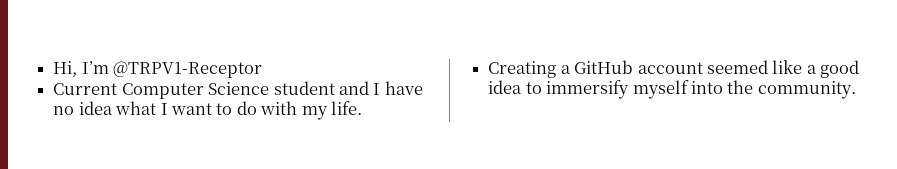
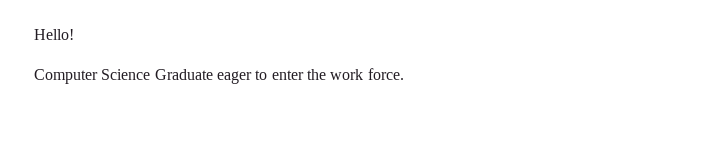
- Hi, I’m @TRPV1-Receptor
- Current Computer Science student and I have no idea what I want to do with my life.
- Creating a GitHub account seemed like a good idea to immersify myself into the community.
+ Hello!
+ Computer Science Graduate eager to enter the work force.

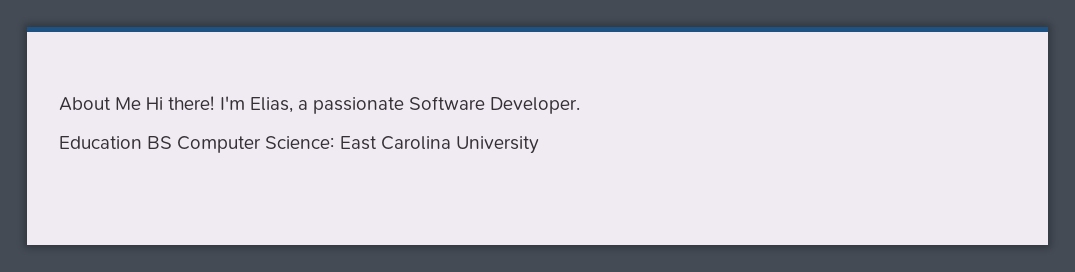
- Hello!
- Computer Science Graduate eager to enter the work force.
+ About Me Hi there! I'm Elias, a passionate Software Developer.
+ Education BS Computer Science: East Carolina University

